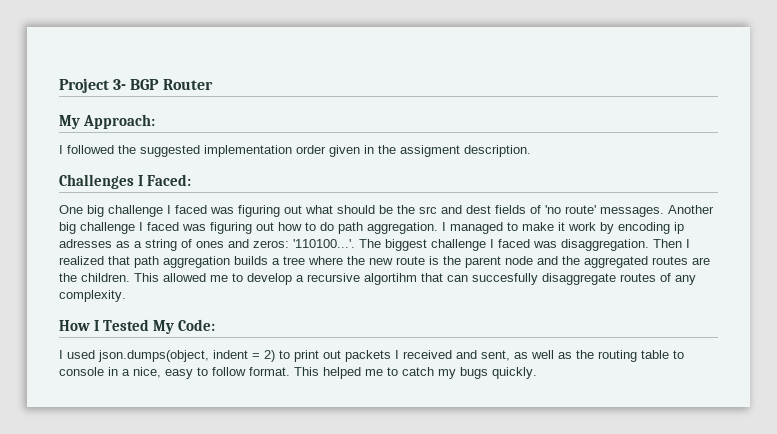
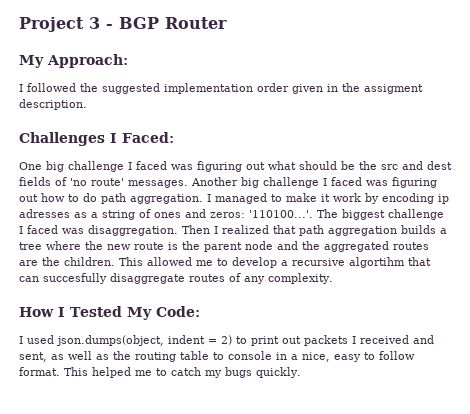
- Project 3- BGP Router
+ Project 3 - BGP Router

